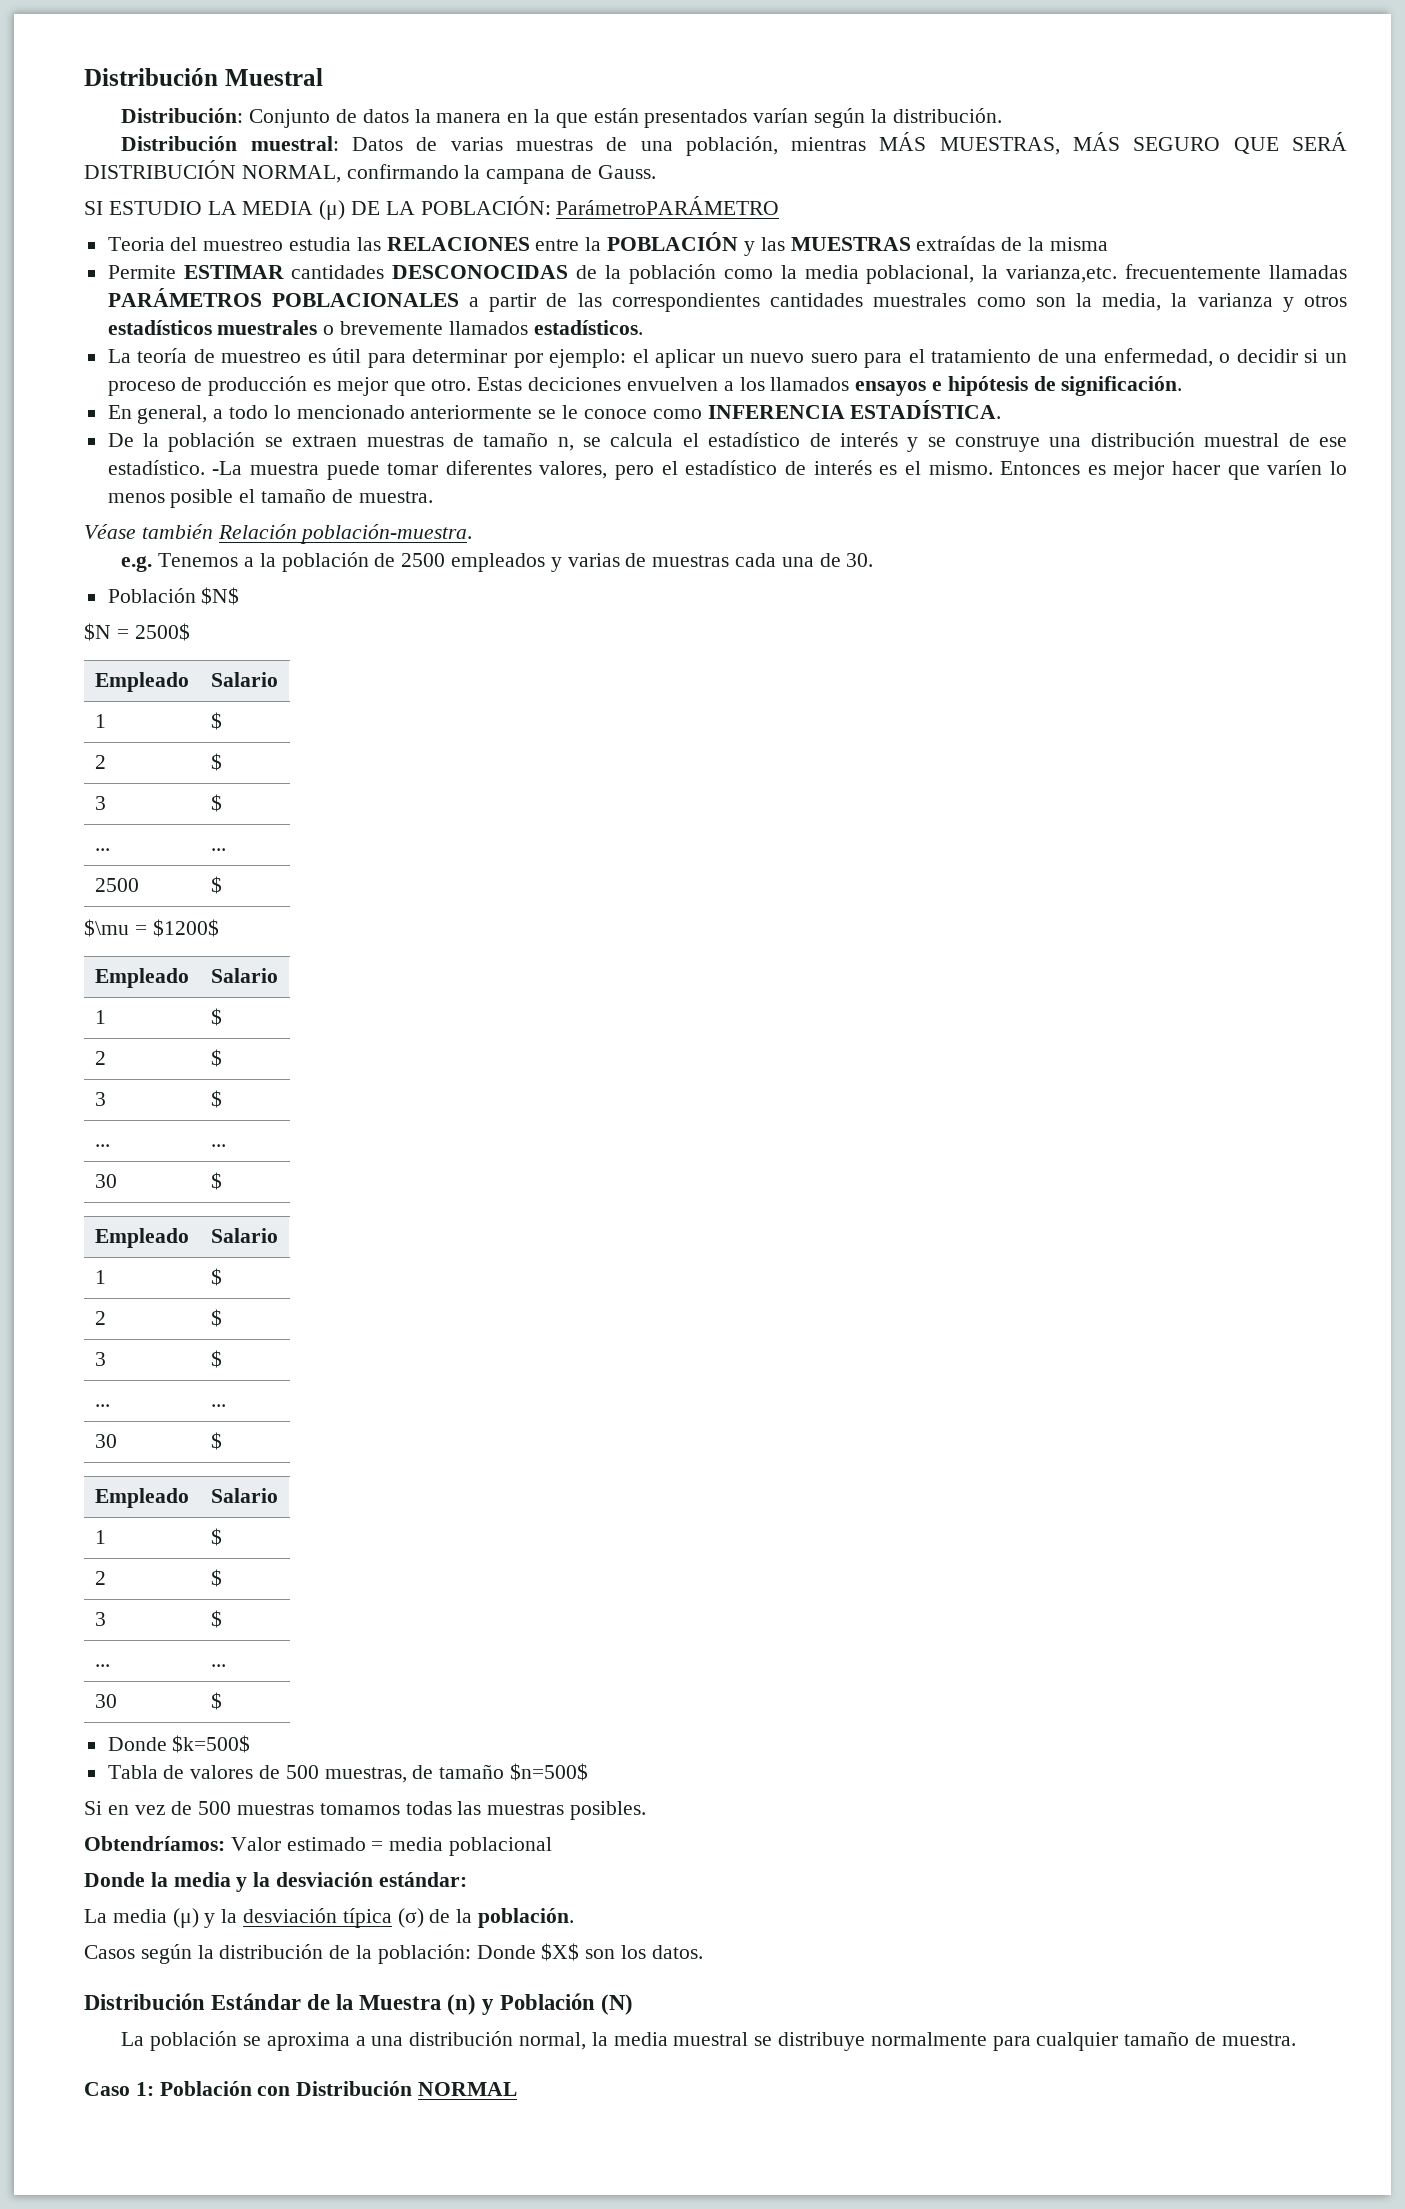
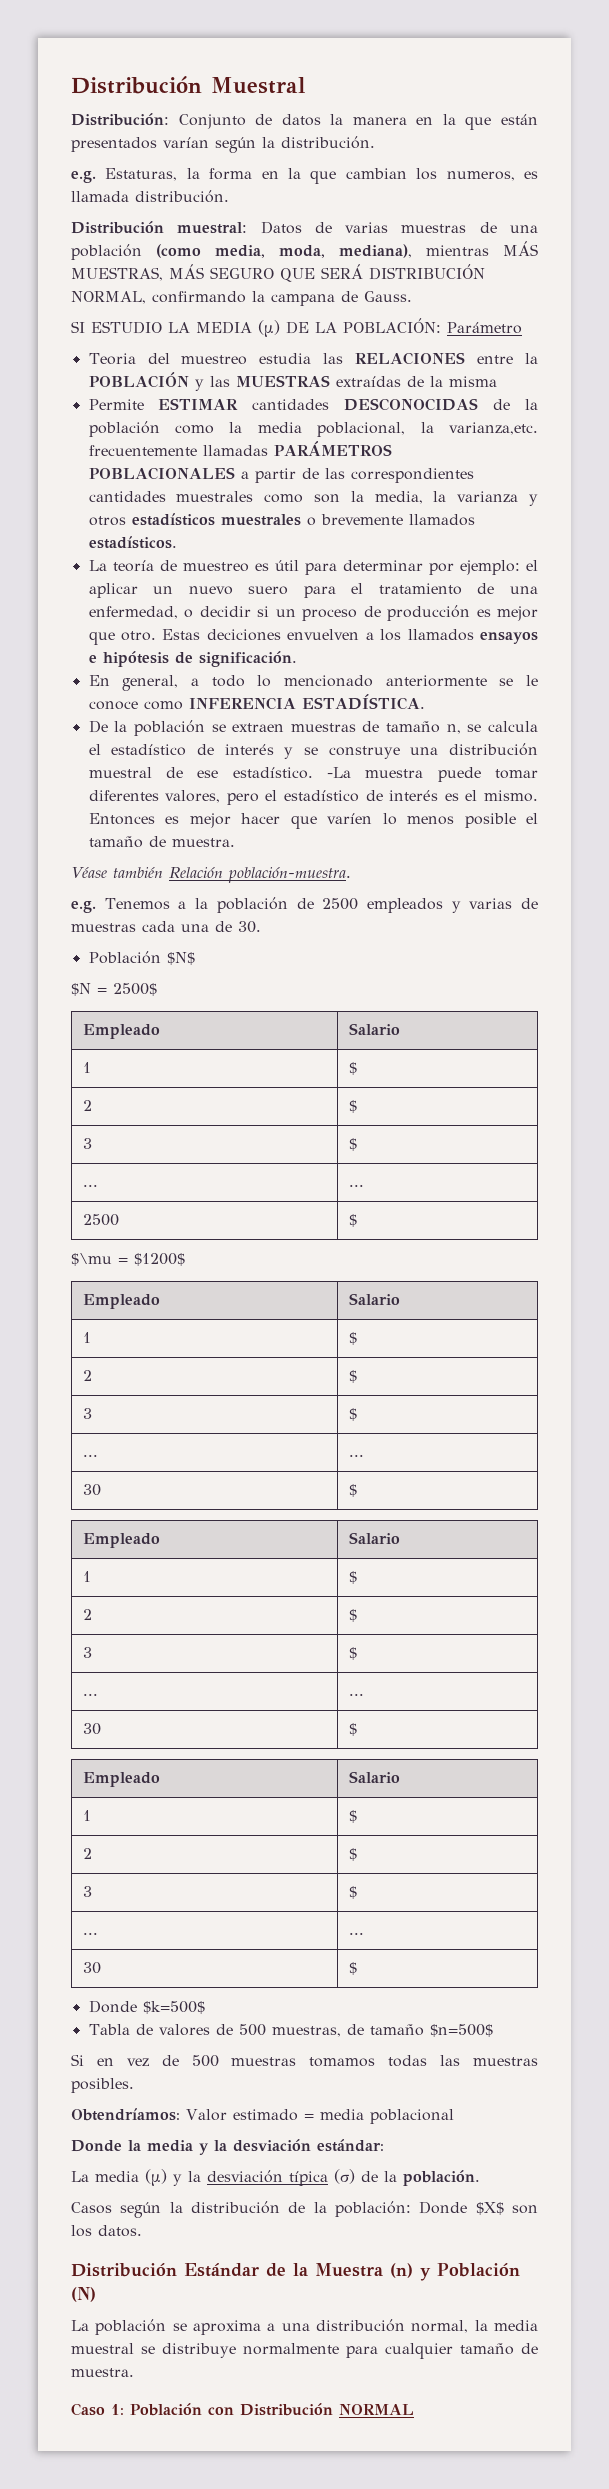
+ e.g. Estaturas, la forma en la que cambian los numeros, es llamada distribución.
- Distribución muestral: Datos de varias muestras de una población, mientras MÁS MUESTRAS, MÁS SEGURO QUE SERÁ DISTRIBUCIÓN NORMAL, confirmando la campana de Gauss.
+ Distribución muestral: Datos de varias muestras de una población (como media, moda, mediana), mientras MÁS MUESTRAS, MÁS SEGURO QUE SERÁ DISTRIBUCIÓN NORMAL, confirmando la campana de Gauss.
- SI ESTUDIO LA MEDIA (μ) DE LA POBLACIÓN: ParámetroPARÁMETRO
+ SI ESTUDIO LA MEDIA (μ) DE LA POBLACIÓN: Parámetro

